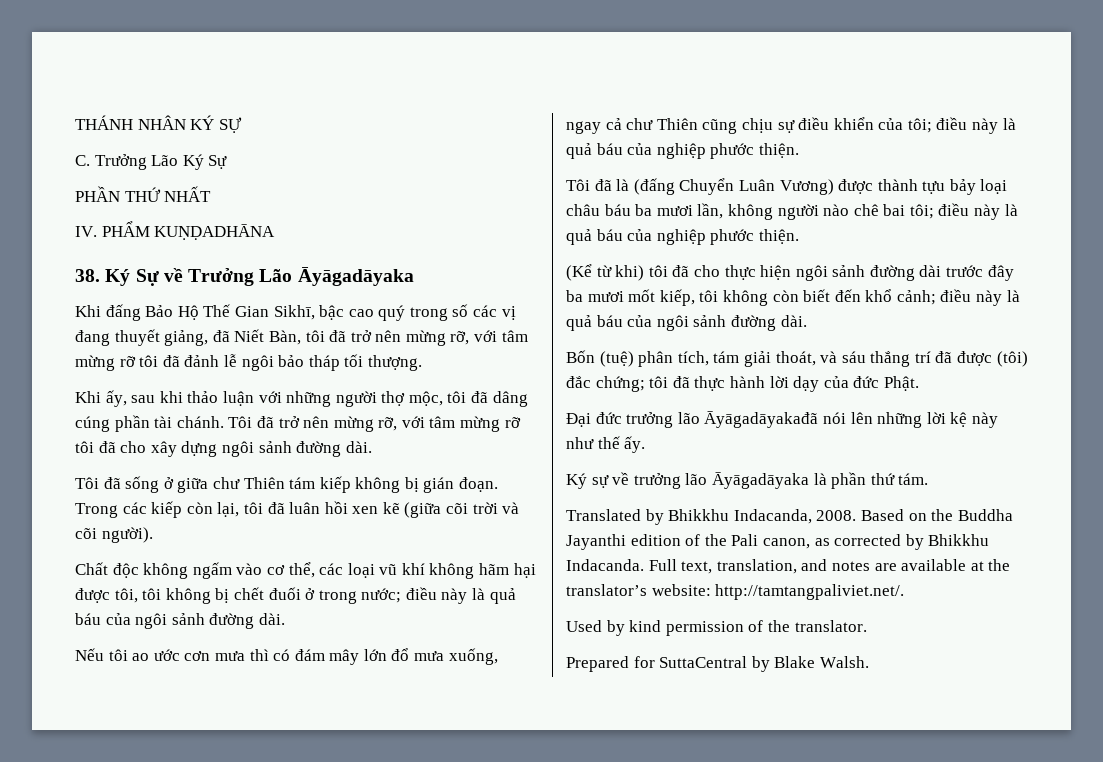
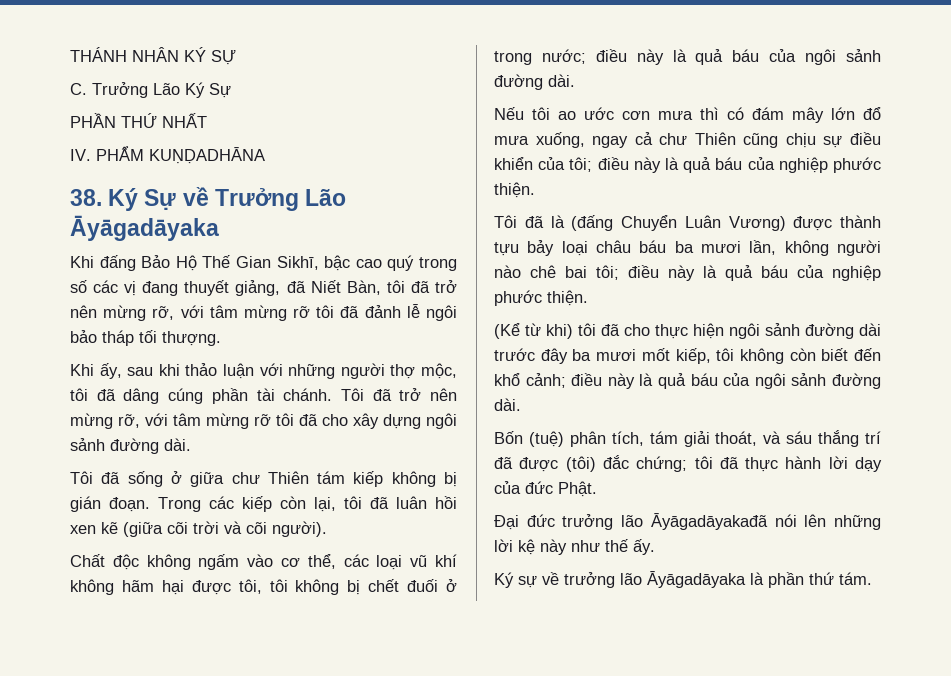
- Translated by Bhikkhu Indacanda, 2008. Based on the Buddha Jayanthi edition of the Pali canon, as corrected by Bhikkhu Indacanda. Full text, translation, and notes are available at the translator’s website: http://tamtangpaliviet.net/.
- Used by kind permission of the translator.
- Prepared for SuttaCentral by Blake Walsh.

